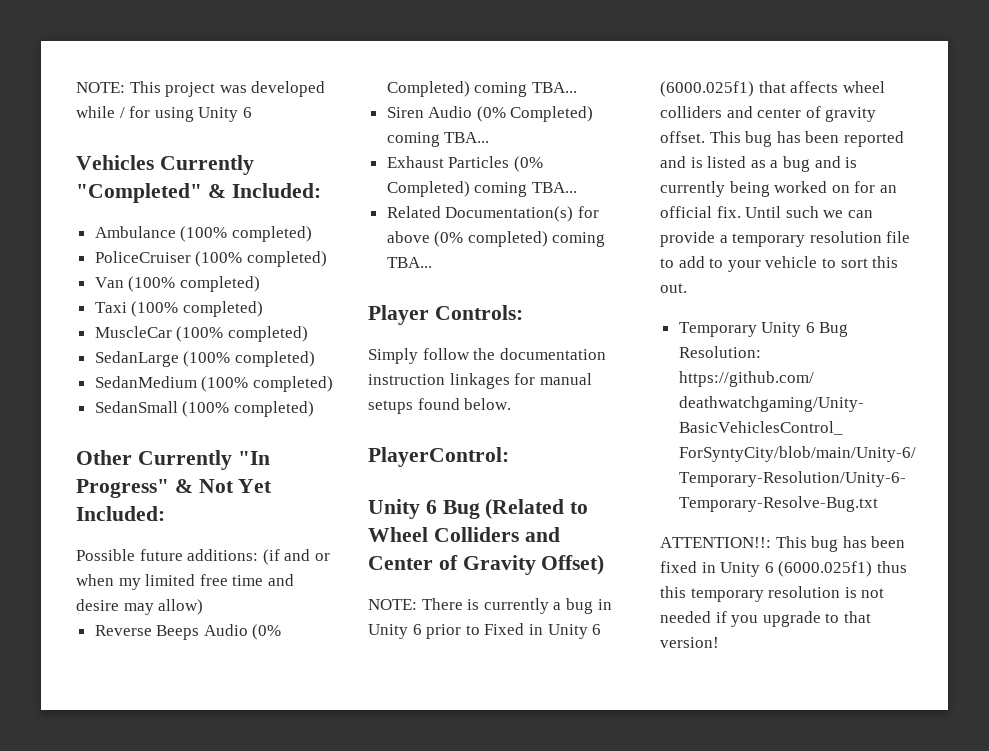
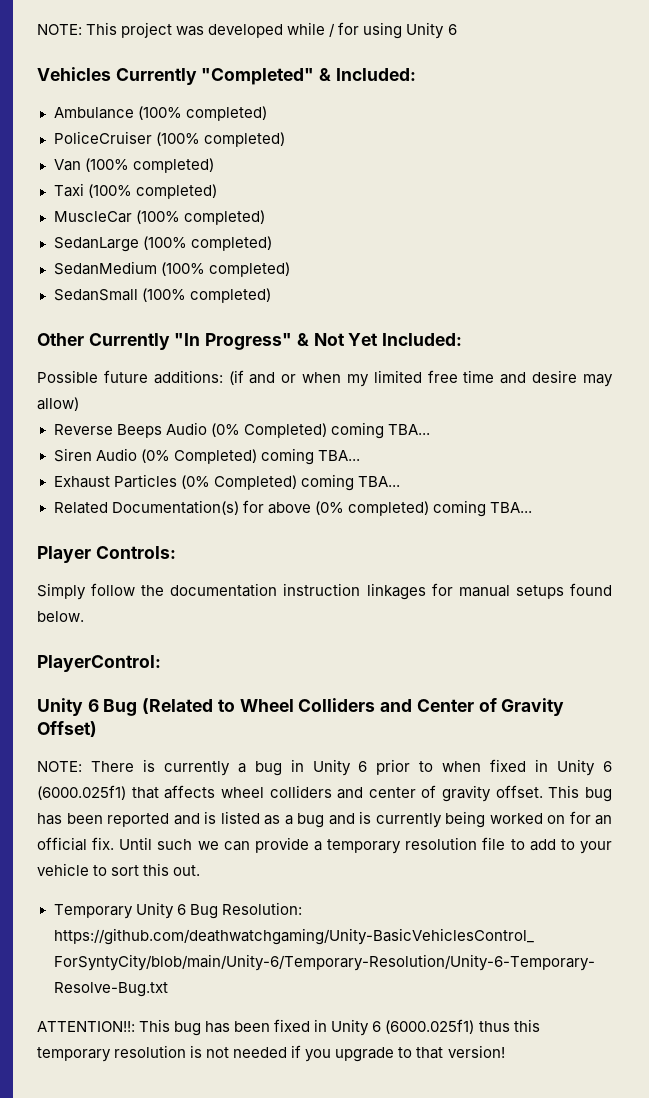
- NOTE: There is currently a bug in Unity 6 prior to Fixed in Unity 6 (6000.025f1) that affects wheel colliders and center of gravity offset.
+ NOTE: There is currently a bug in Unity 6 prior to when fixed in Unity 6 (6000.025f1) that affects wheel colliders and center of gravity offset.

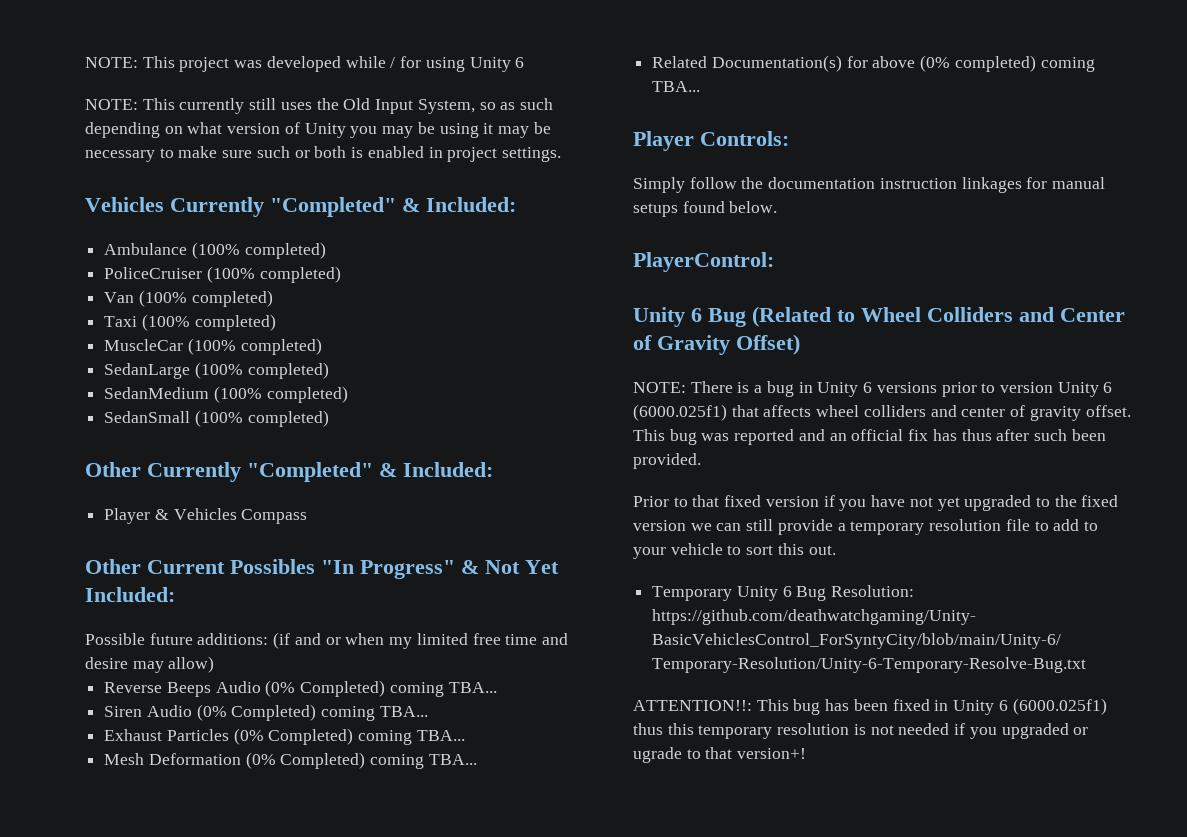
+ NOTE: This currently still uses the Old Input System, so as such depending on what version of Unity you may be using it may be necessary to make sure such or both is enabled in project settings.
- Other Currently "In Progress" & Not Yet Included:
+ Other Currently "Completed" & Included:
+ Player & Vehicles Compass
+ Other Current Possibles "In Progress" & Not Yet Included:
+ Mesh Deformation (0% Completed) coming TBA...
- NOTE: There is currently a bug in Unity 6 prior to when fixed in Unity 6 (6000.025f1) that affects wheel colliders and center of gravity offset.
+ NOTE: There is a bug in Unity 6 versions prior to version Unity 6 (6000.025f1) that affects wheel colliders and center of gravity offset.
- This bug has been reported and is listed as a bug and is currently being worked on for an official fix. Until such we can provide a temporary resolution file to add to your vehicle to sort this out.
+ This bug was reported and an official fix has thus after such been provided.
+ Prior to that fixed version if you have not yet upgraded to the fixed version we can still provide a temporary resolution file to add to your vehicle to sort this out.
- ATTENTION!!: This bug has been fixed in Unity 6 (6000.025f1) thus this temporary resolution is not needed if you upgrade to that version!
+ ATTENTION!!: This bug has been fixed in Unity 6 (6000.025f1) thus this temporary resolution is not needed if you upgraded or ugrade to that version+!

